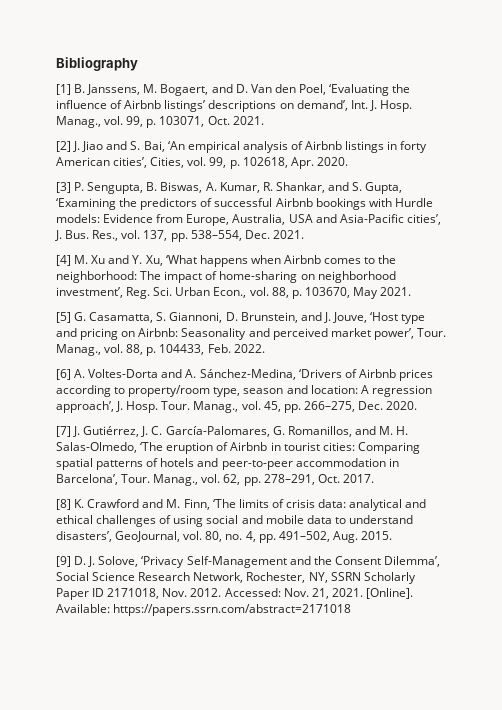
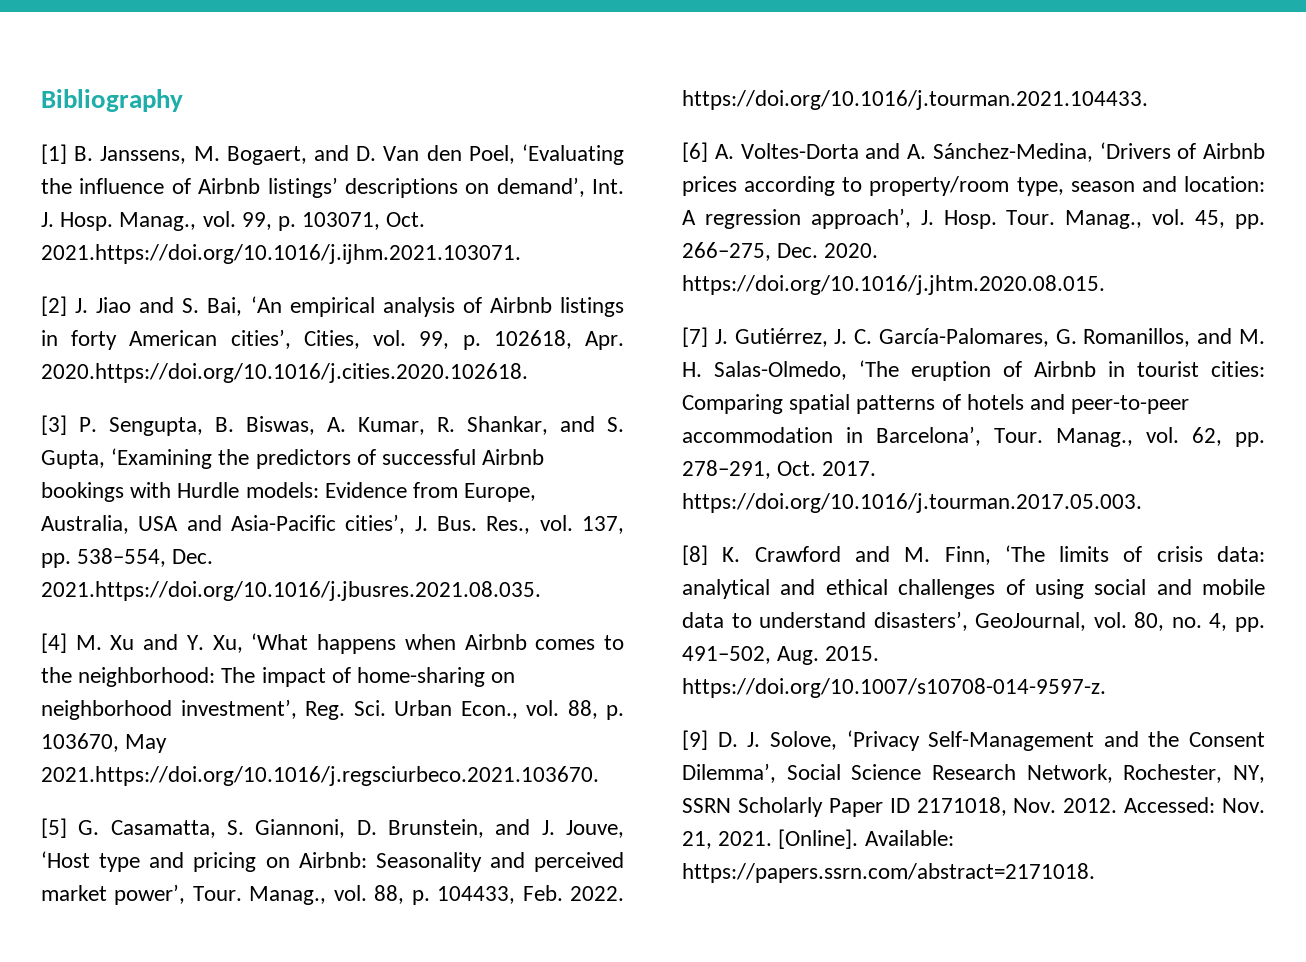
- Manag., vol. 99, p. 103071, Oct. 2021.
+ Manag., vol. 99, p. 103071, Oct. 2021.https://doi.org/10.1016/j.ijhm.2021.103071.
- [2] J. Jiao and S. Bai, ‘An empirical analysis of Airbnb listings in forty American cities’, Cities, vol. 99, p. 102618, Apr. 2020.
+ [2] J. Jiao and S. Bai, ‘An empirical analysis of Airbnb listings in forty American cities’, Cities, vol. 99, p. 102618, Apr. 2020.https://doi.org/10.1016/j.cities.2020.102618.
- [3] P. Sengupta, B. Biswas, A. Kumar, R. Shankar, and S. Gupta, ‘Examining the predictors of successful Airbnb bookings with Hurdle models: Evidence from Europe, Australia, USA and Asia-Pacific cities’, J. Bus. Res., vol. 137, pp. 538–554, Dec. 2021.
+ [3] P. Sengupta, B. Biswas, A. Kumar, R. Shankar, and S. Gupta, ‘Examining the predictors of successful Airbnb bookings with Hurdle models: Evidence from Europe, Australia, USA and Asia-Pacific cities’, J. Bus. Res., vol. 137, pp. 538–554, Dec. 2021.https://doi.org/10.1016/j.jbusres.2021.08.035.
- [4] M. Xu and Y. Xu, ‘What happens when Airbnb comes to the neighborhood: The impact of home-sharing on neighborhood investment’, Reg. Sci. Urban Econ., vol. 88, p. 103670, May 2021.
+ [4] M. Xu and Y. Xu, ‘What happens when Airbnb comes to the neighborhood: The impact of home-sharing on neighborhood investment’, Reg. Sci. Urban Econ., vol. 88, p. 103670, May 2021.https://doi.org/10.1016/j.regsciurbeco.2021.103670.
- Manag., vol. 88, p. 104433, Feb. 2022.
+ Manag., vol. 88, p. 104433, Feb. 2022. https://doi.org/10.1016/j.tourman.2021.104433.
- Manag., vol. 45, pp. 266–275, Dec. 2020.
+ Manag., vol. 45, pp. 266–275, Dec. 2020. https://doi.org/10.1016/j.jhtm.2020.08.015.
- Manag., vol. 62, pp. 278–291, Oct. 2017.
+ Manag., vol. 62, pp. 278–291, Oct. 2017. https://doi.org/10.1016/j.tourman.2017.05.003.
- [8] K. Crawford and M. Finn, ‘The limits of crisis data: analytical and ethical challenges of using social and mobile data to understand disasters’, GeoJournal, vol. 80, no. 4, pp. 491–502, Aug. 2015.
+ [8] K. Crawford and M. Finn, ‘The limits of crisis data: analytical and ethical challenges of using social and mobile data to understand disasters’, GeoJournal, vol. 80, no. 4, pp. 491–502, Aug. 2015. https://doi.org/10.1007/s10708-014-9597-z.
- Available: https://papers.ssrn.com/abstract=2171018
+ Available: https://papers.ssrn.com/abstract=2171018.

